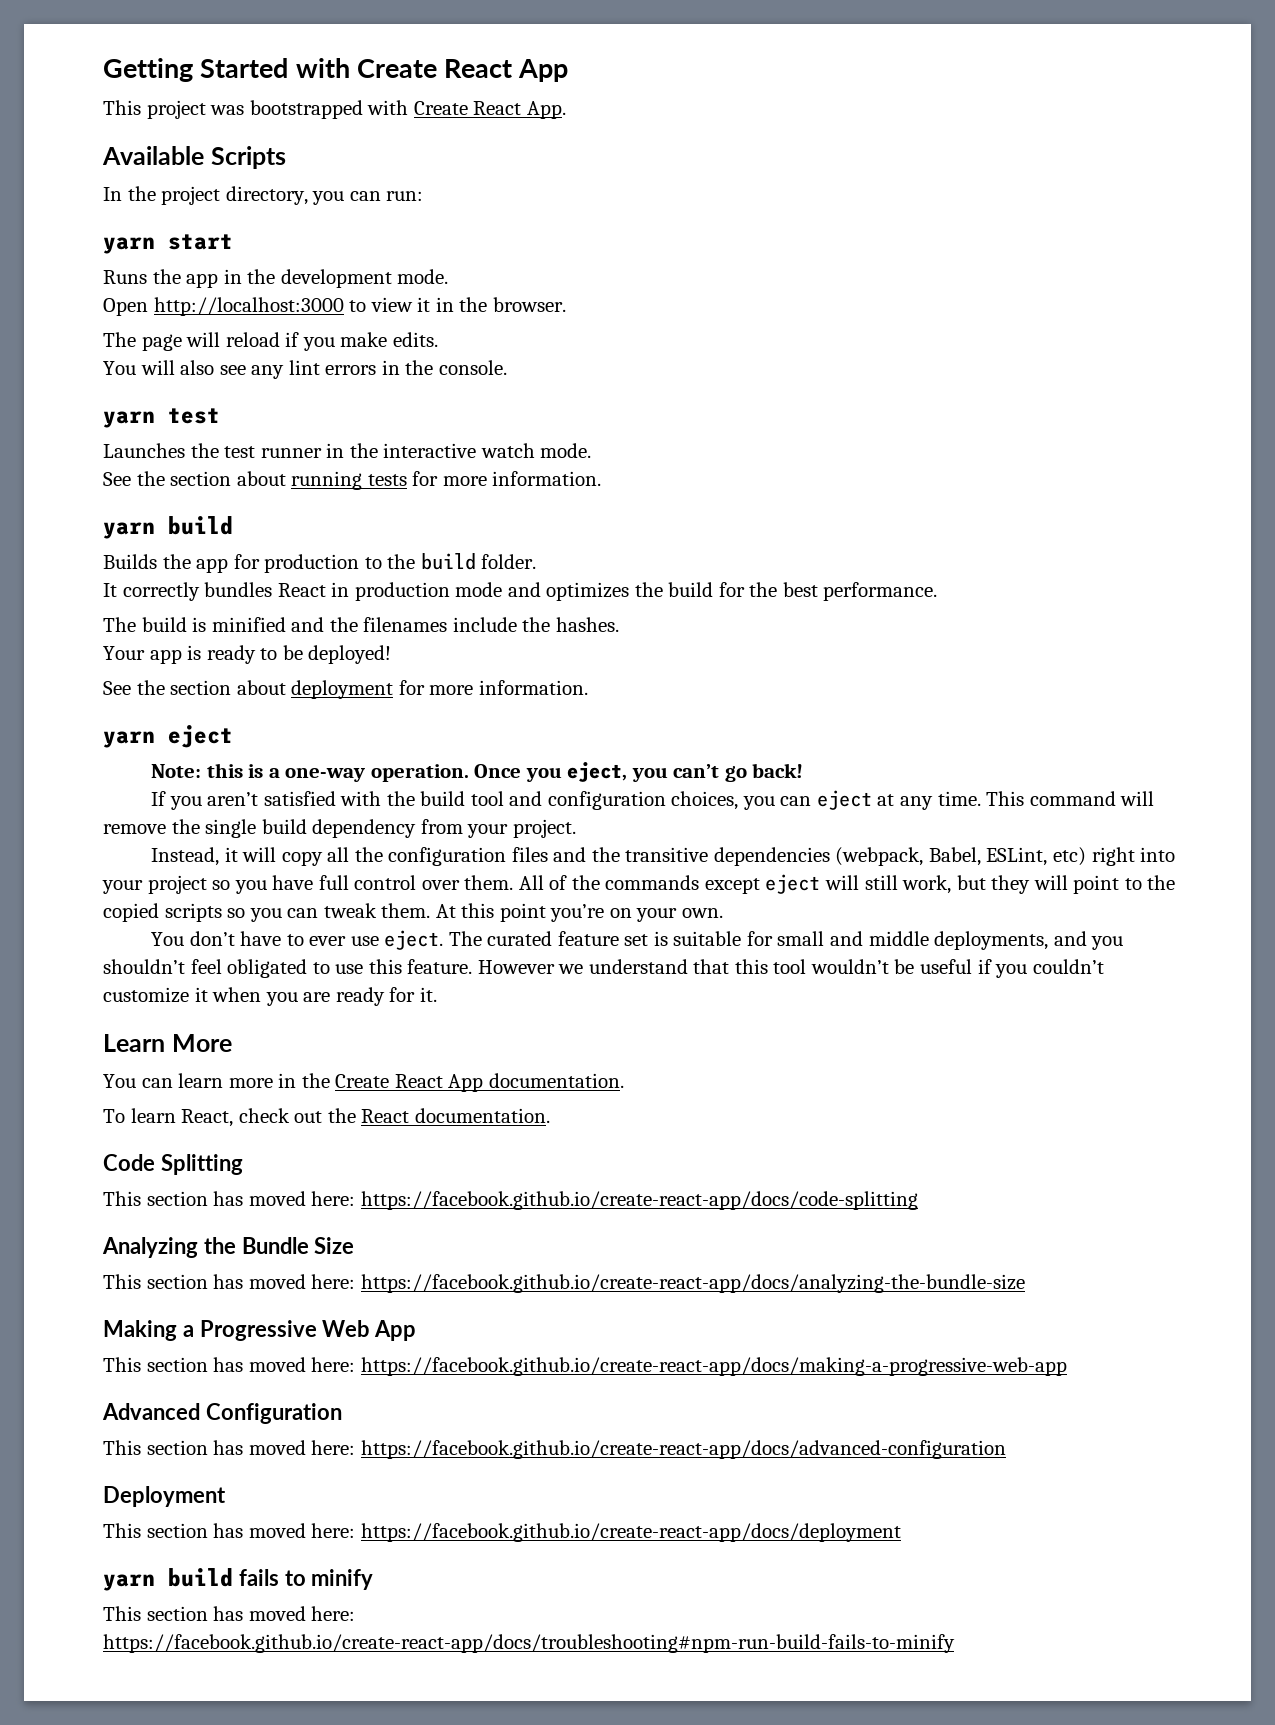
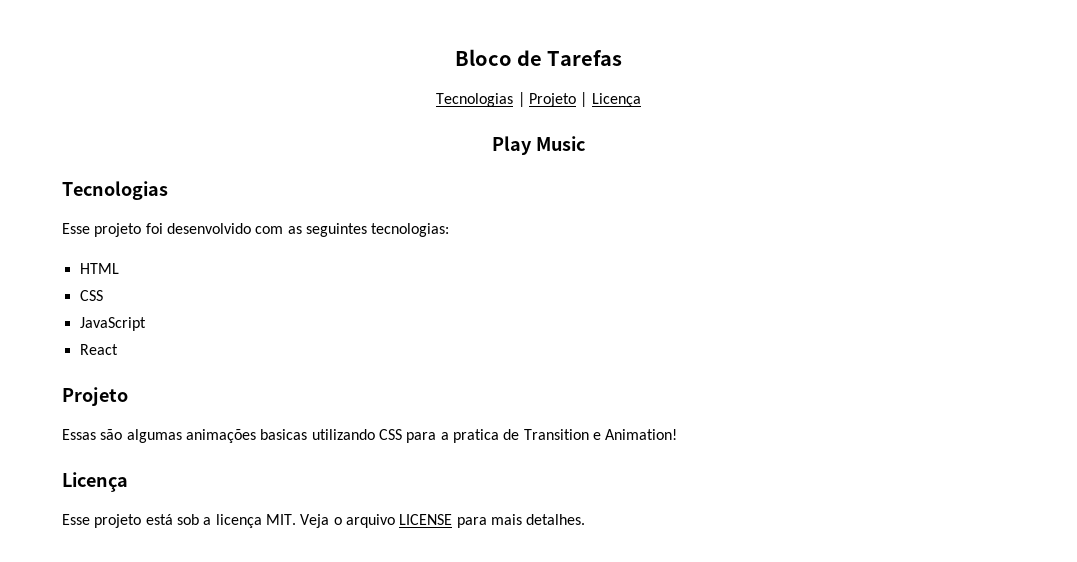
- Getting Started with Create React App
- This project was bootstrapped with Create React App.
- Available Scripts
- In the project directory, you can run:
- yarn start
- Runs the app in the development mode.
- Open http://localhost:3000 to view it in the browser.
- The page will reload if you make edits.
- You will also see any lint errors in the console.
- yarn test
- Launches the test runner in the interactive watch mode.
- See the section about running tests for more information.
- yarn build
- Builds the app for production to the build folder.
- It correctly bundles React in production mode and optimizes the build for the best performance.
- The build is minified and the filenames include the hashes.
- Your app is ready to be deployed!
- See the section about deployment for more information.
- yarn eject
- Note: this is a one-way operation. Once you eject, you can’t go back!
- If you aren’t satisfied with the build tool and configuration choices, you can eject at any time. This command will remove the single build dependency from your project.
- Instead, it will copy all the configuration files and the transitive dependencies (webpack, Babel, ESLint, etc) right into your project so you have full control over them. All of the commands except eject will still work, but they will point to the copied scripts so you can tweak them. At this point you’re on your own.
- You don’t have to ever use eject. The curated feature set is suitable for small and middle deployments, and you shouldn’t feel obligated to use this feature. However we understand that this tool wouldn’t be useful if you couldn’t customize it when you are ready for it.
- Learn More
- You can learn more in the Create React App documentation.
- To learn React, check out the React documentation.
- Code Splitting
- This section has moved here: https://facebook.github.io/create-react-app/docs/code-splitting
- Analyzing the Bundle Size
- This section has moved here: https://facebook.github.io/create-react-app/docs/analyzing-the-bundle-size
- Making a Progressive Web App
- This section has moved here: https://facebook.github.io/create-react-app/docs/making-a-progressive-web-app
- Advanced Configuration
- This section has moved here: https://facebook.github.io/create-react-app/docs/advanced-configuration
- Deployment
- This section has moved here: https://facebook.github.io/create-react-app/docs/deployment
- yarn build fails to minify
- This section has moved here: https://facebook.github.io/create-react-app/docs/troubleshooting#npm-run-build-fails-to-minify
+ Bloco de Tarefas
+ Tecnologias | Projeto | Licença
+ Play Music
+ Tecnologias
+ Esse projeto foi desenvolvido com as seguintes tecnologias:
+ HTML
+ CSS
+ JavaScript
+ React
+ Projeto
+ Essas são algumas animações basicas utilizando CSS para a pratica de Transition e Animation!
+ Licença
+ Esse projeto está sob a licença MIT. Veja o arquivo LICENSE para mais detalhes.

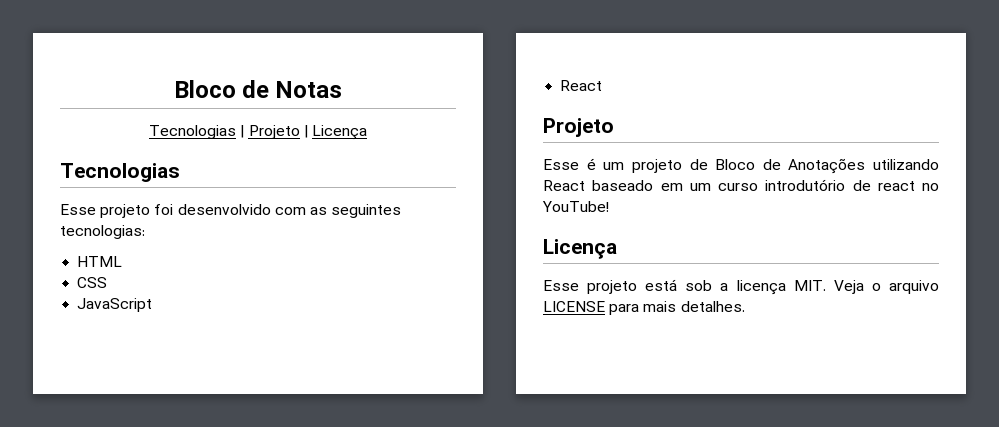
- Bloco de Tarefas
+ Bloco de Notas
- Play Music
- Essas são algumas animações basicas utilizando CSS para a pratica de Transition e Animation!
+ Esse é um projeto de Bloco de Anotações utilizando React baseado em um curso introdutório de react no YouTube!

